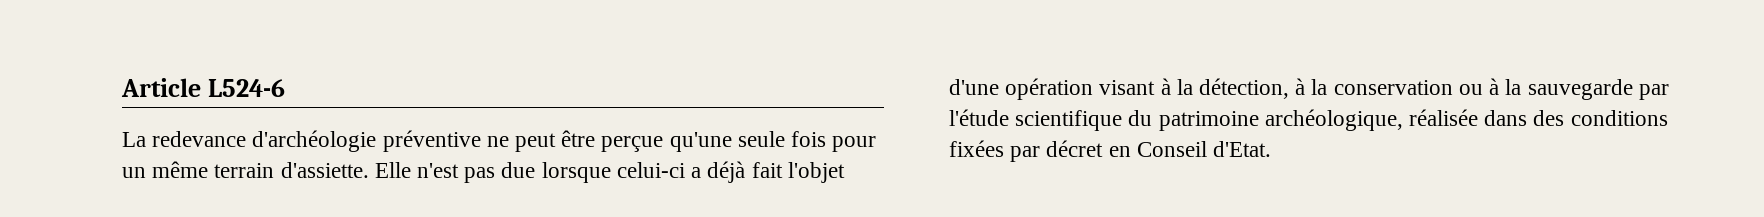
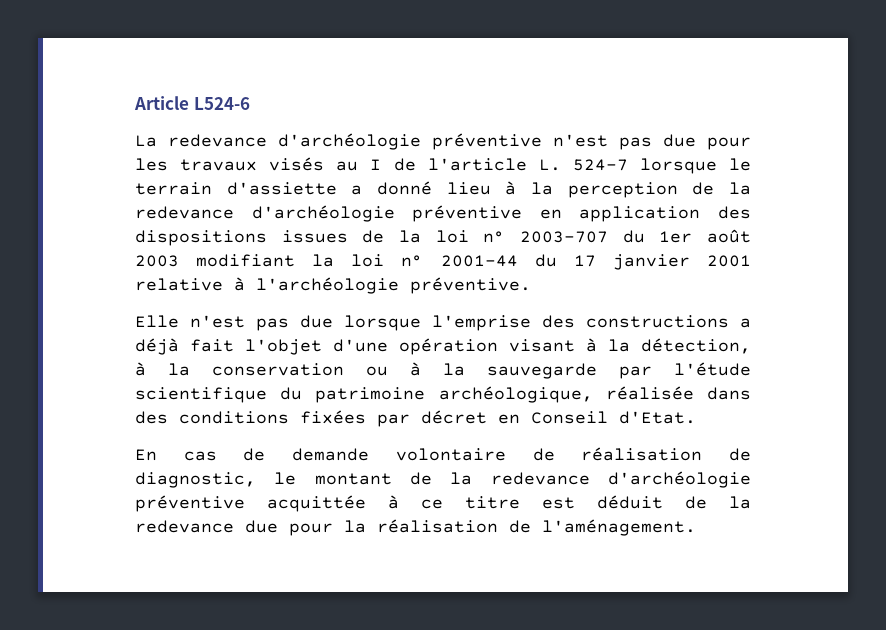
- La redevance d'archéologie préventive ne peut être perçue qu'une seule fois pour un même terrain d'assiette. Elle n'est pas due lorsque celui-ci a déjà fait l'objet d'une opération visant à la détection, à la conservation ou à la sauvegarde par l'étude scientifique du patrimoine archéologique, réalisée dans des conditions fixées par décret en Conseil d'Etat.
+ La redevance d'archéologie préventive n'est pas due pour les travaux visés au I de l'article L. 524-7 lorsque le terrain d'assiette a donné lieu à la perception de la redevance d'archéologie préventive en application des dispositions issues de la loi n° 2003-707 du 1er août 2003 modifiant la loi n° 2001-44 du 17 janvier 2001 relative à l'archéologie préventive.
+ Elle n'est pas due lorsque l'emprise des constructions a déjà fait l'objet d'une opération visant à la détection, à la conservation ou à la sauvegarde par l'étude scientifique du patrimoine archéologique, réalisée dans des conditions fixées par décret en Conseil d'Etat.
+ En cas de demande volontaire de réalisation de diagnostic, le montant de la redevance d'archéologie préventive acquittée à ce titre est déduit de la redevance due pour la réalisation de l'aménagement.

